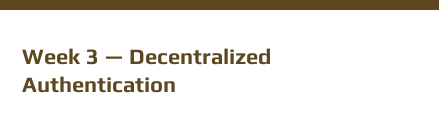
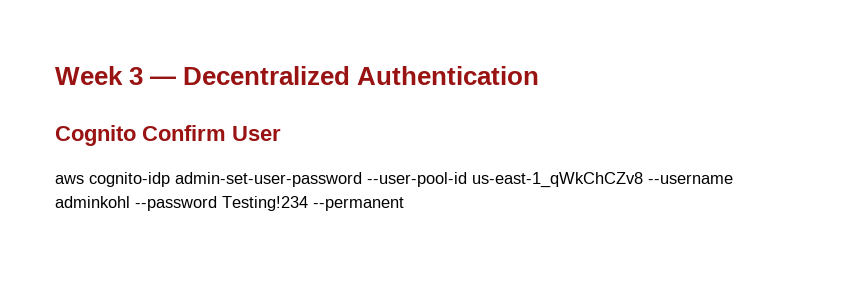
+ Cognito Confirm User
+ aws cognito-idp admin-set-user-password --user-pool-id us-east-1_qWkChCZv8 --username adminkohl --password Testing!234 --permanent

